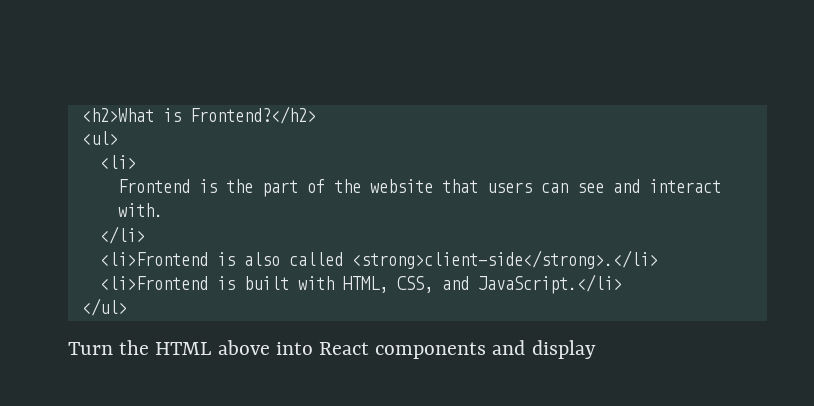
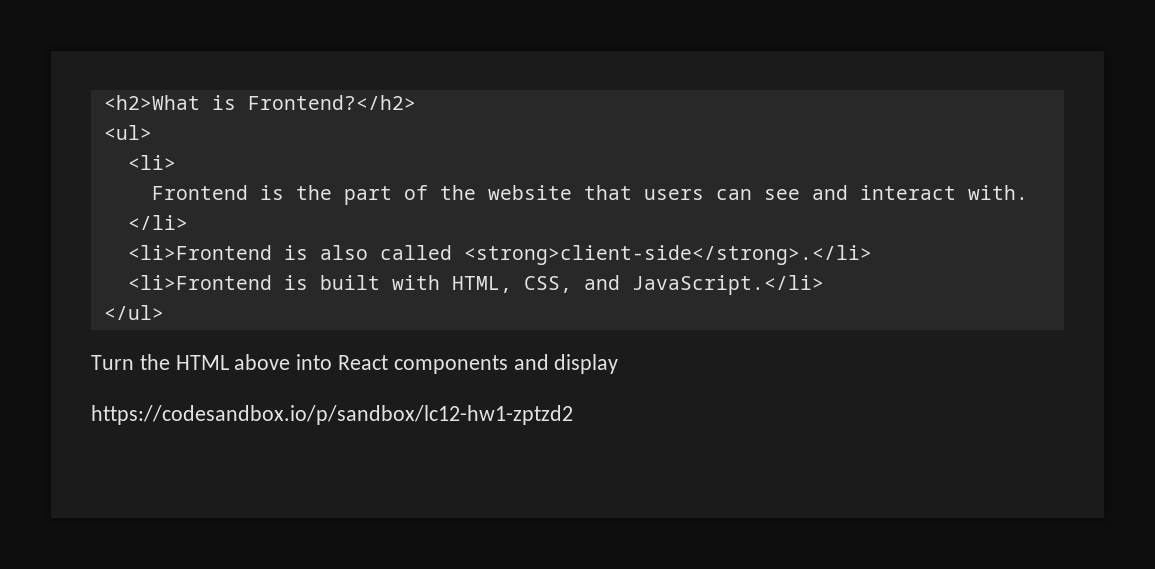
+ https://codesandbox.io/p/sandbox/lc12-hw1-zptzd2

